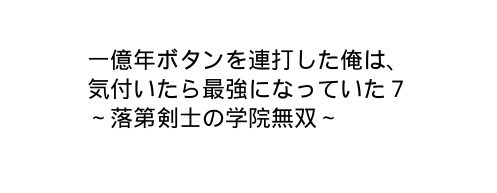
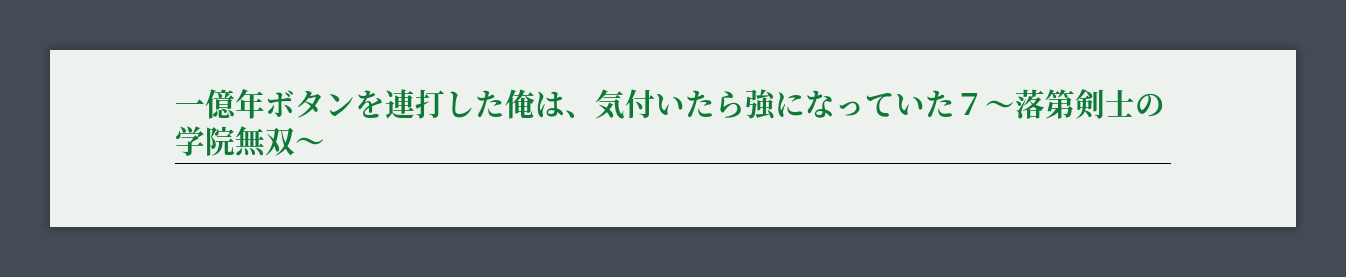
- 一億年ボタンを連打した俺は、気付いたら最強になっていた７～落第剣士の学院無双～
+ 一億年ボタンを連打した俺は、気付いたら強になっていた７～落第剣士の学院無双～

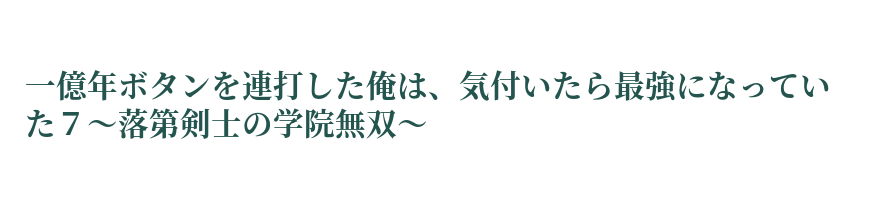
- 一億年ボタンを連打した俺は、気付いたら強になっていた７～落第剣士の学院無双～
+ 一億年ボタンを連打した俺は、気付いたら最強になっていた７～落第剣士の学院無双～

